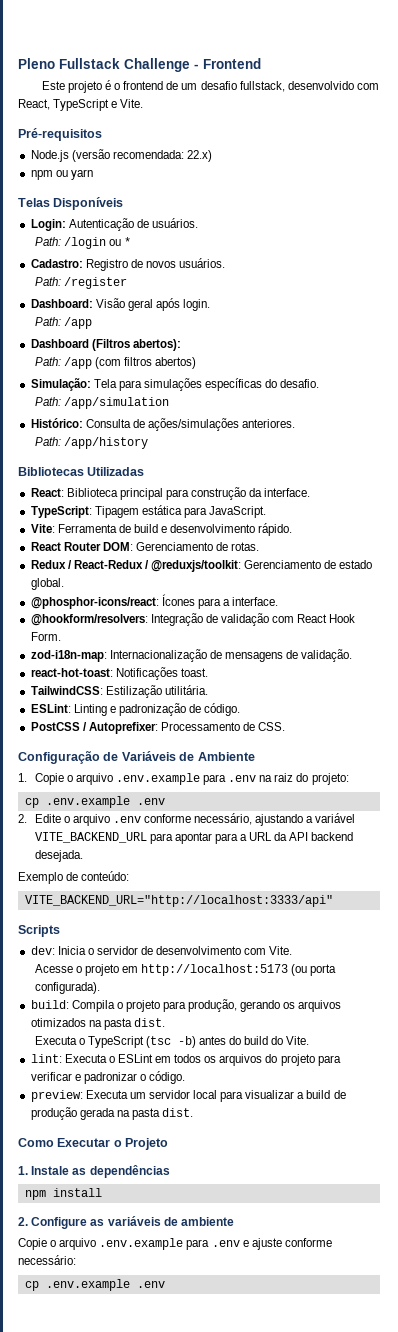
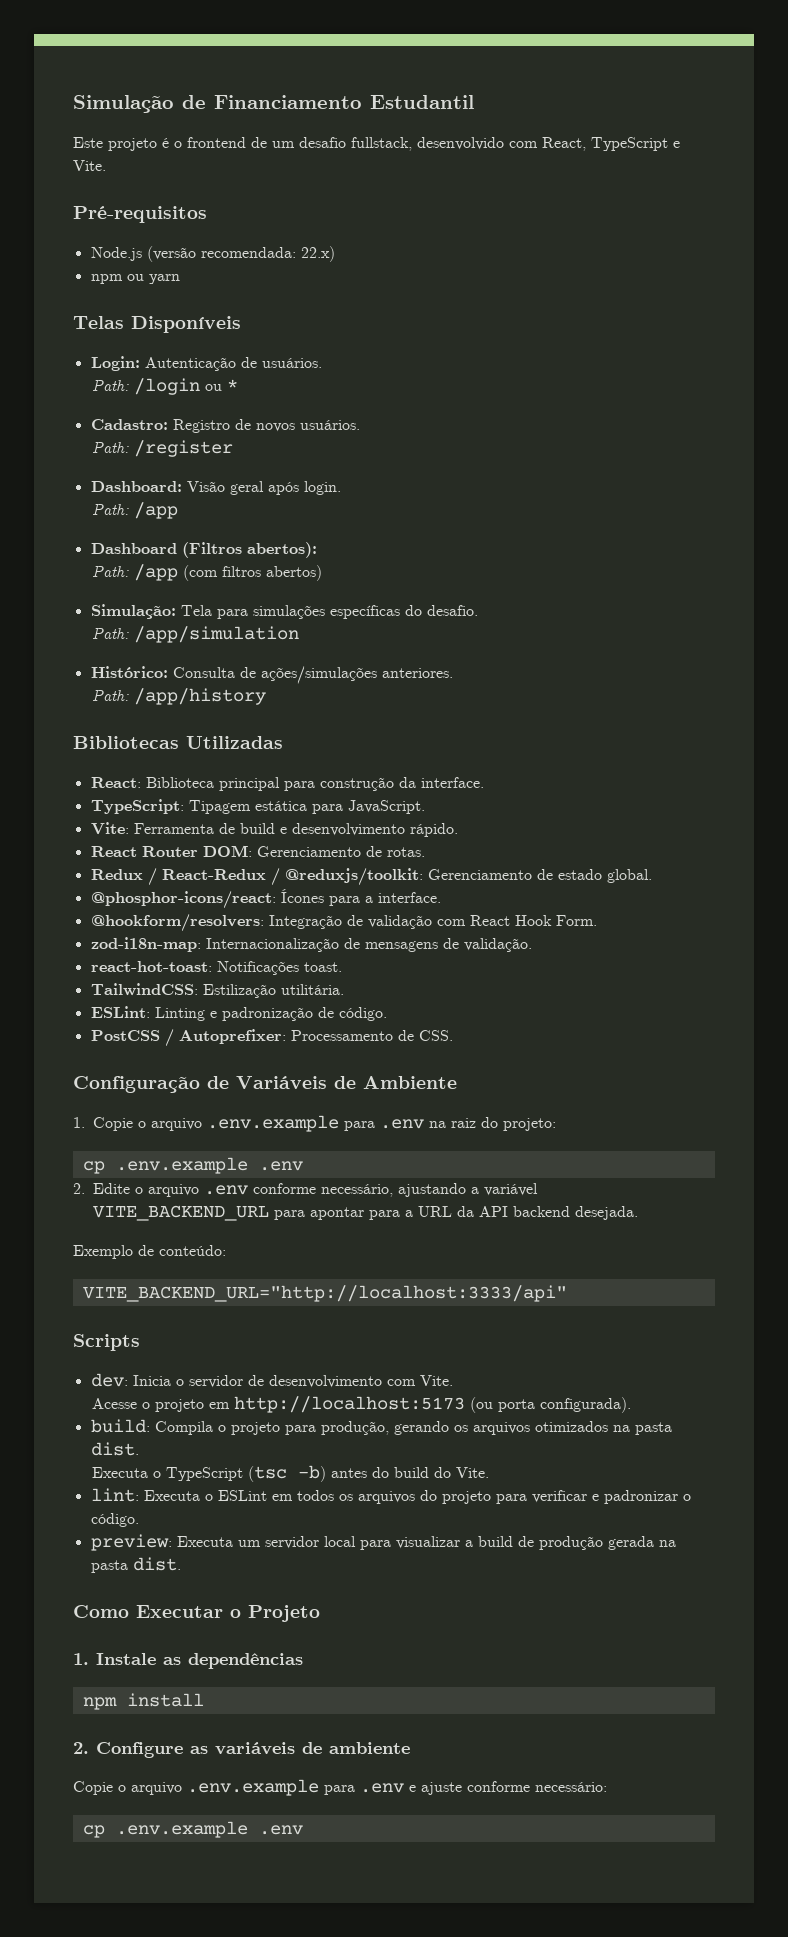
- Pleno Fullstack Challenge - Frontend
+ Simulação de Financiamento Estudantil

